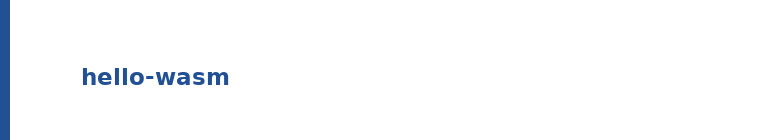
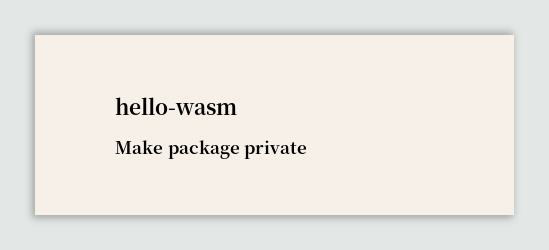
+ Make package private

